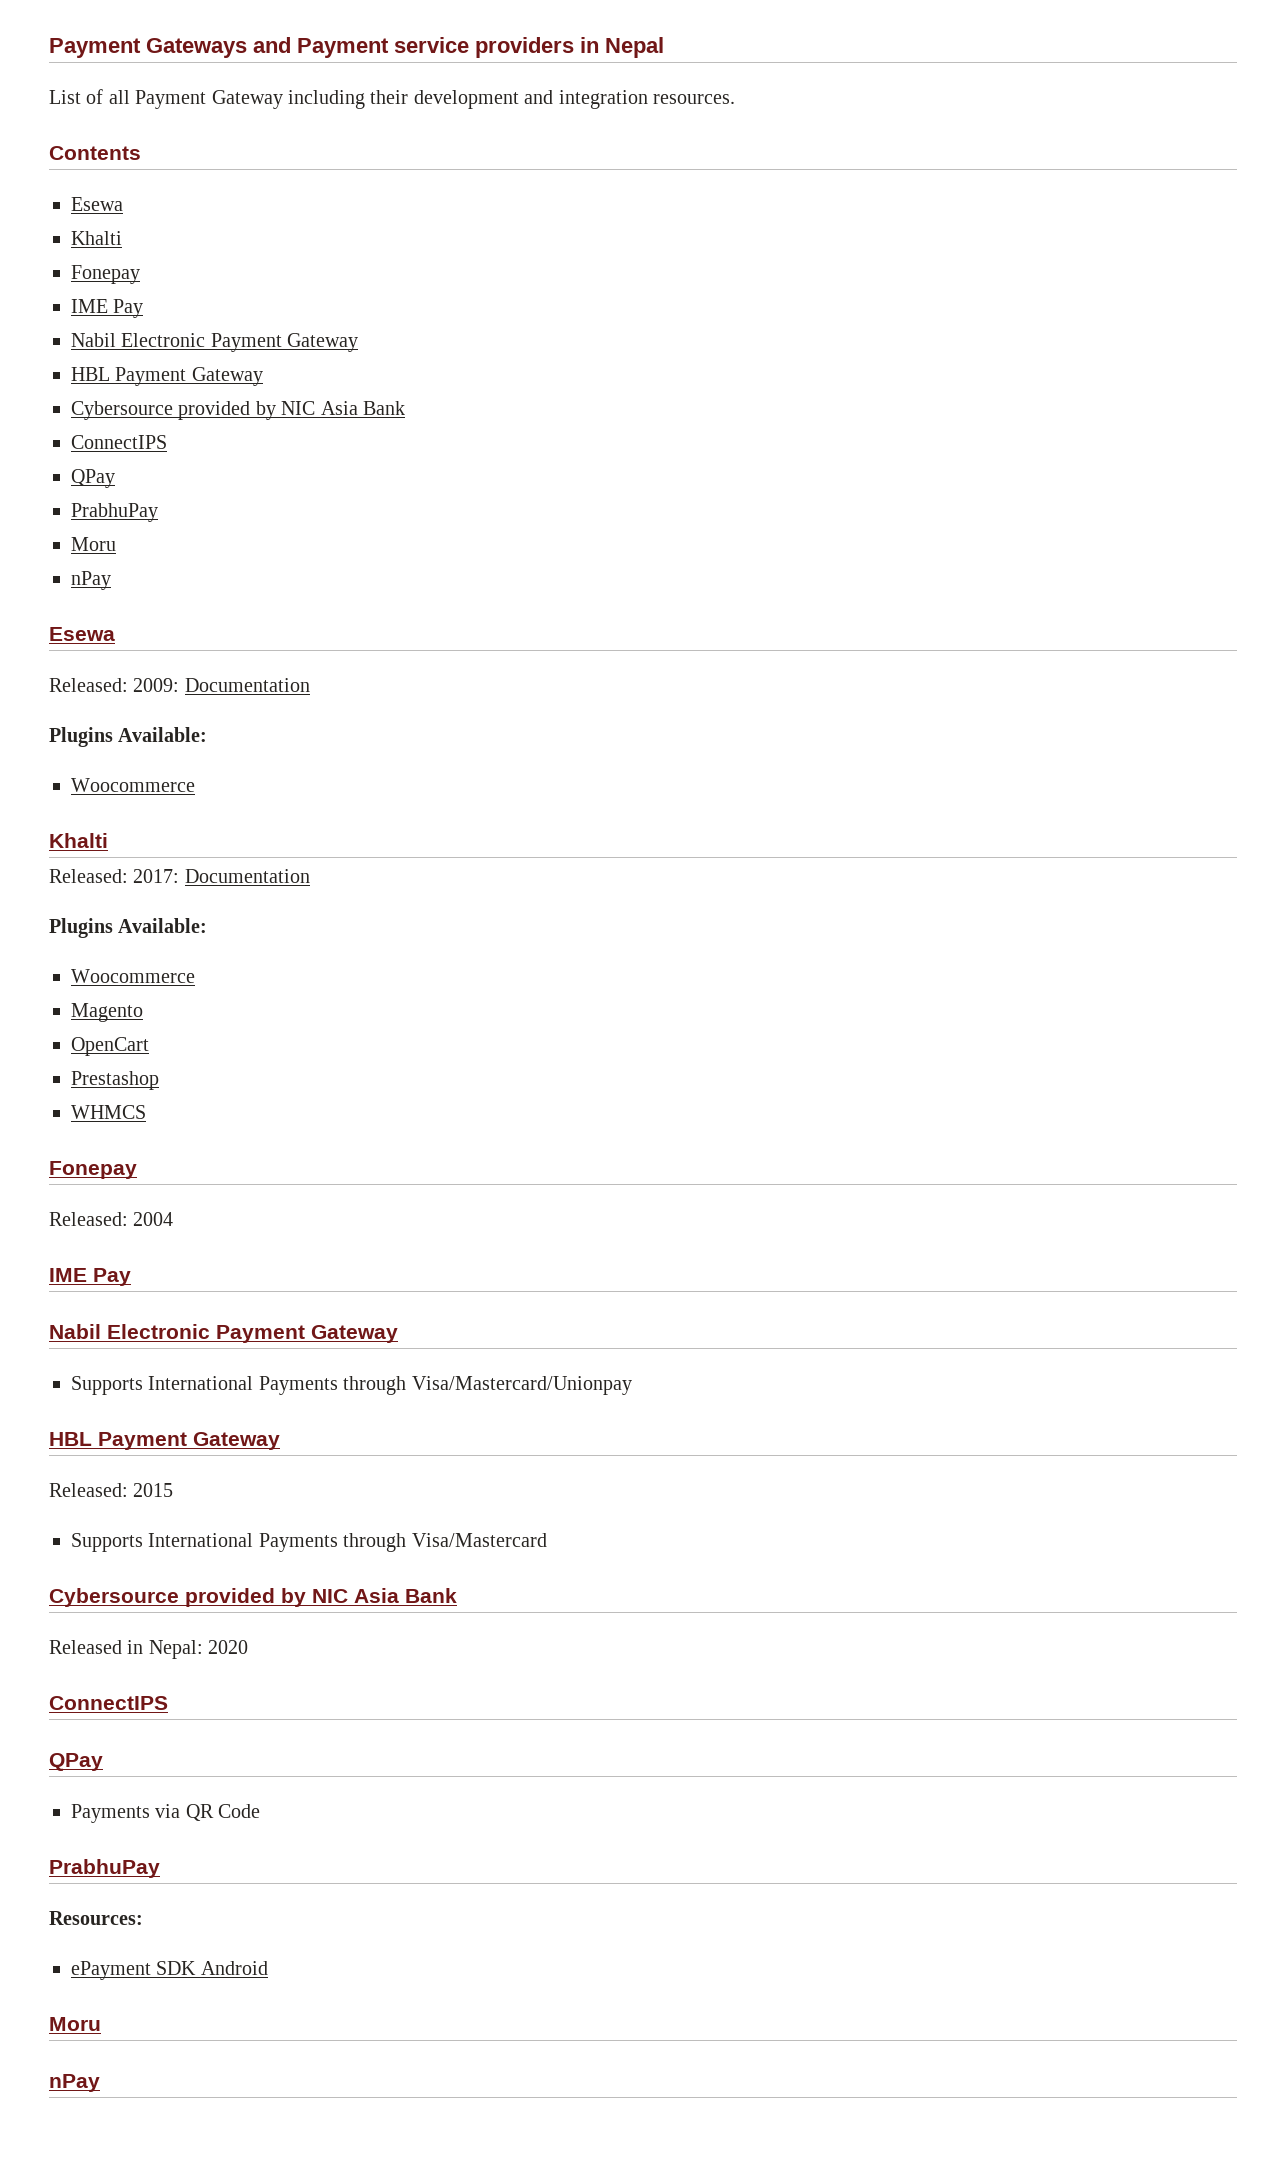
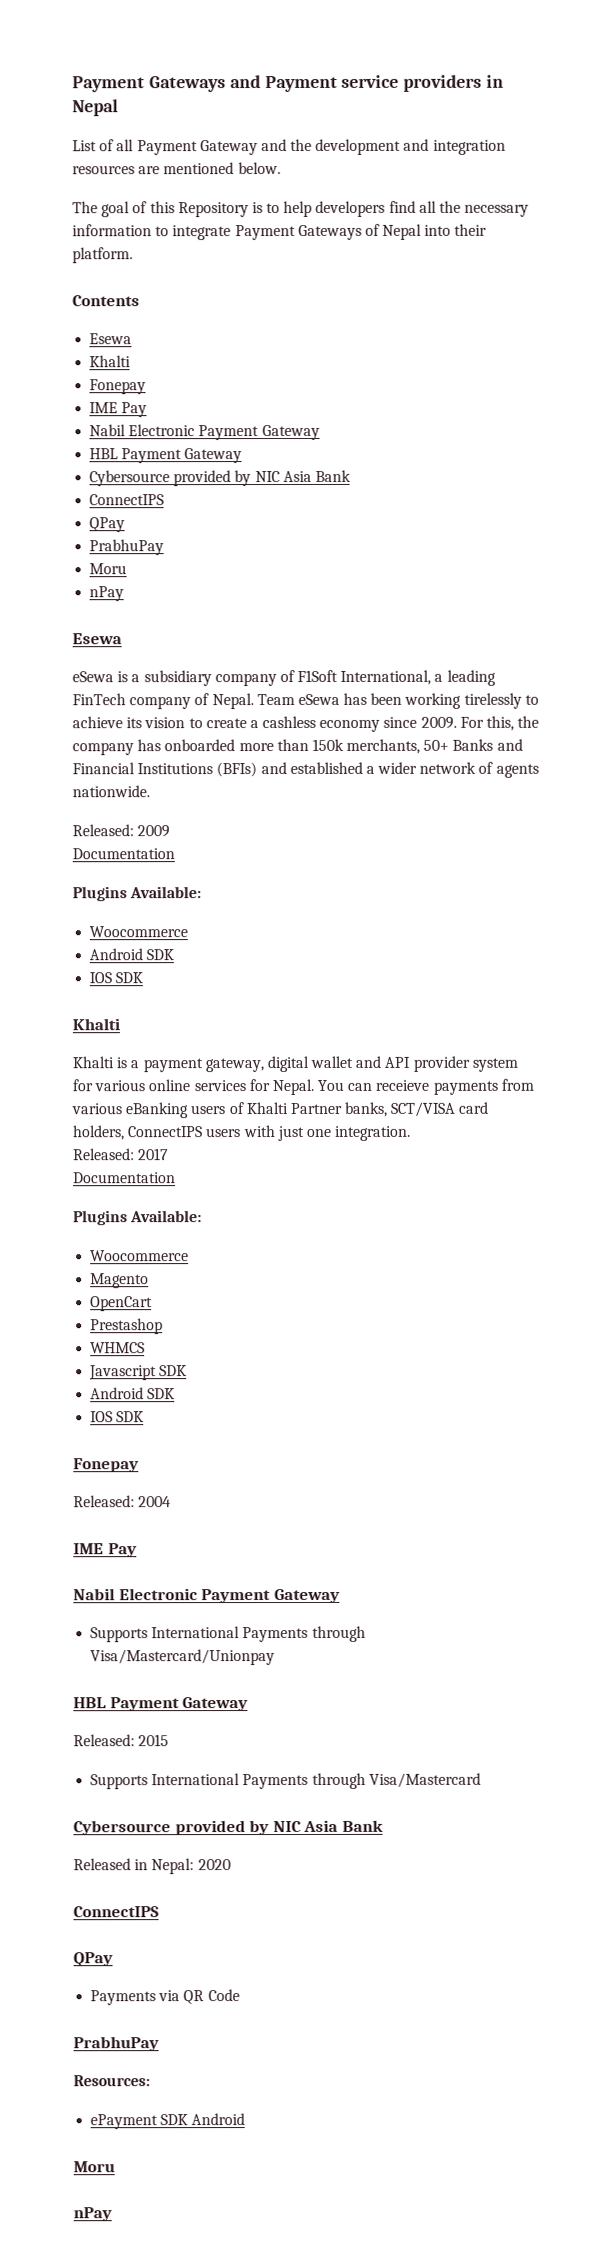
- List of all Payment Gateway including their development and integration resources.
+ List of all Payment Gateway and the development and integration resources are mentioned below.
+ The goal of this Repository is to help developers find all the necessary information to integrate Payment Gateways of Nepal into their platform.
- Released: 2009: Documentation
+ eSewa is a subsidiary company of F1Soft International, a leading FinTech company of Nepal. Team eSewa has been working tirelessly to achieve its vision to create a cashless economy since 2009. For this, the company has onboarded more than 150k merchants, 50+ Banks and Financial Institutions (BFIs) and established a wider network of agents nationwide.
+ Released: 2009
+ Documentation
  Plugins Available:
  Woocommerce
+ Android SDK
+ IOS SDK
  Khalti
- Released: 2017: Documentation
+ Khalti is a payment gateway, digital wallet and API provider system for various online services for Nepal. You can receieve payments from various eBanking users of Khalti Partner banks, SCT/VISA card holders, ConnectIPS users with just one integration.
+ Released: 2017
+ Documentation
+ Javascript SDK
+ Android SDK
+ IOS SDK

